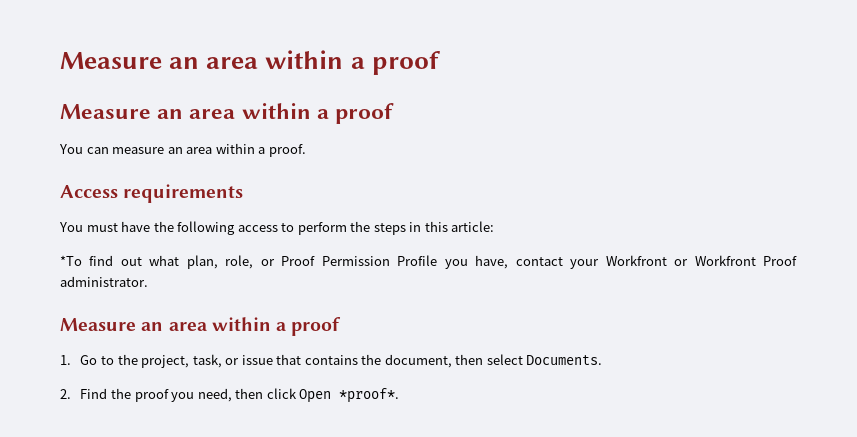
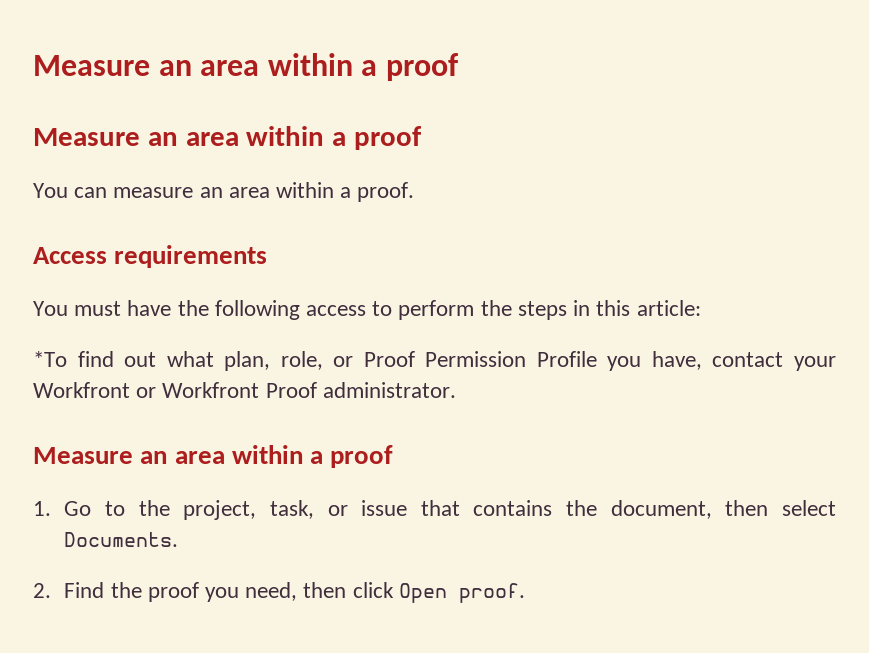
- 2. Find the proof you need, then click Open *proof*.
+ 2. Find the proof you need, then click Open proof.

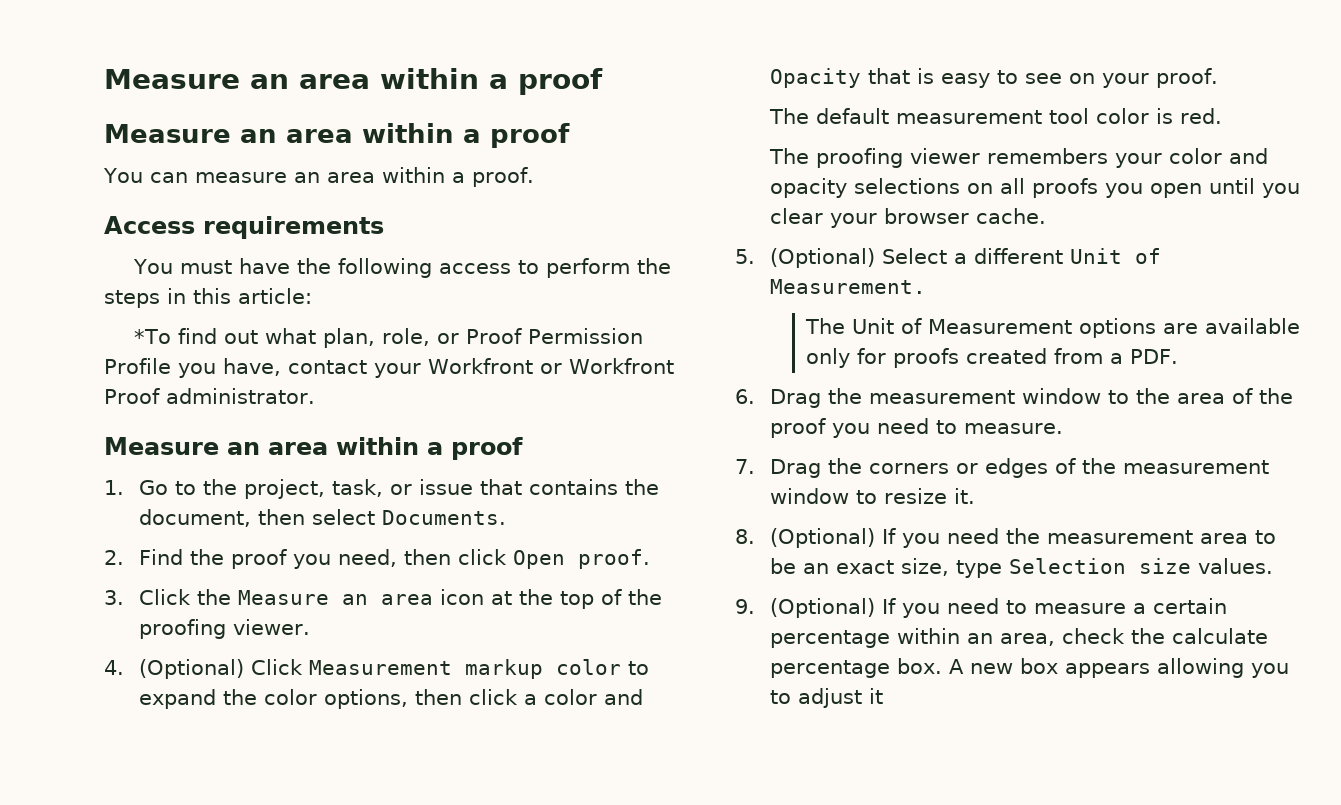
+ 3. Click the Measure an area icon at the top of the proofing viewer.
+ 4. (Optional) Click Measurement markup color to expand the color options, then click a color and Opacity that is easy to see on your proof.
+ The default measurement tool color is red.
+ The proofing viewer remembers your color and opacity selections on all proofs you open until you clear your browser cache.
+ 5. (Optional) Select a different Unit of Measurement.
+ The Unit of Measurement options are available only for proofs created from a PDF.
+ 6. Drag the measurement window to the area of the proof you need to measure.
+ 7. Drag the corners or edges of the measurement window to resize it.
+ 8. (Optional) If you need the measurement area to be an exact size, type Selection size values.
+ 9. (Optional) If you need to measure a certain percentage within an area, check the calculate percentage box. A new box appears allowing you to adjust it

